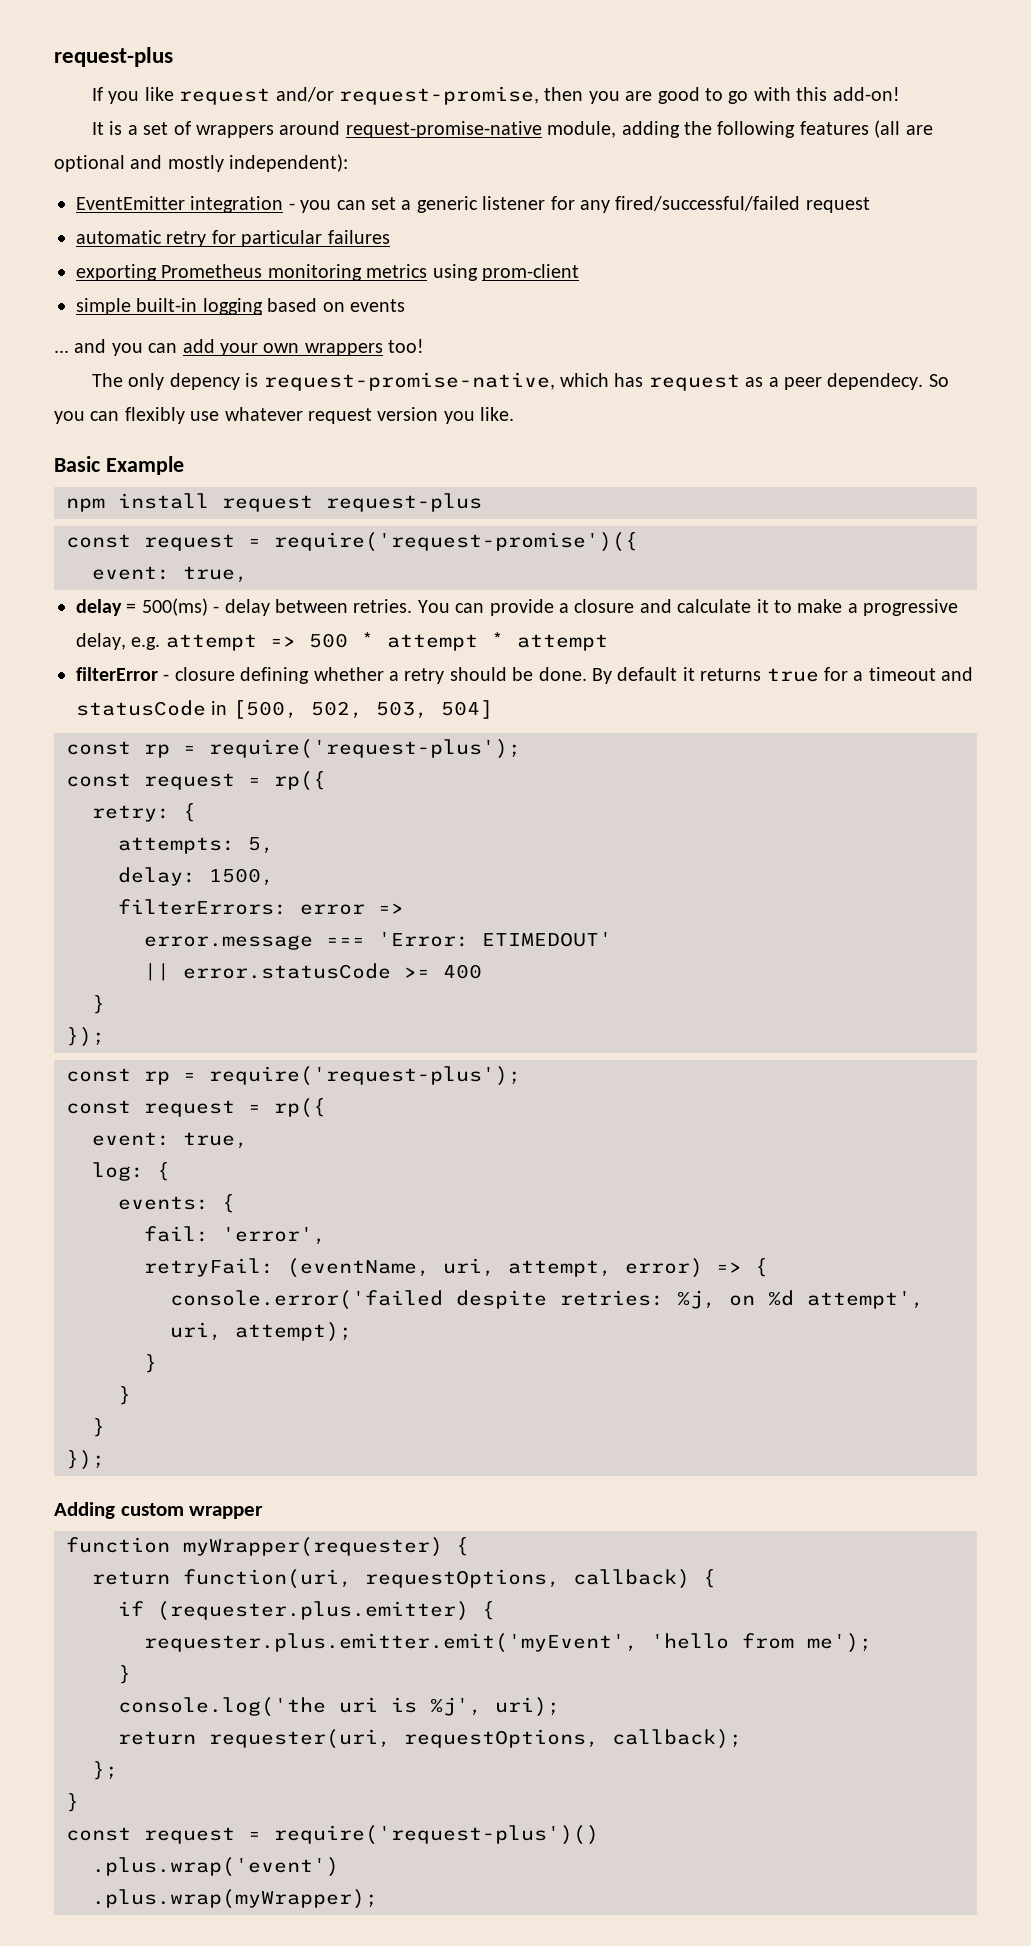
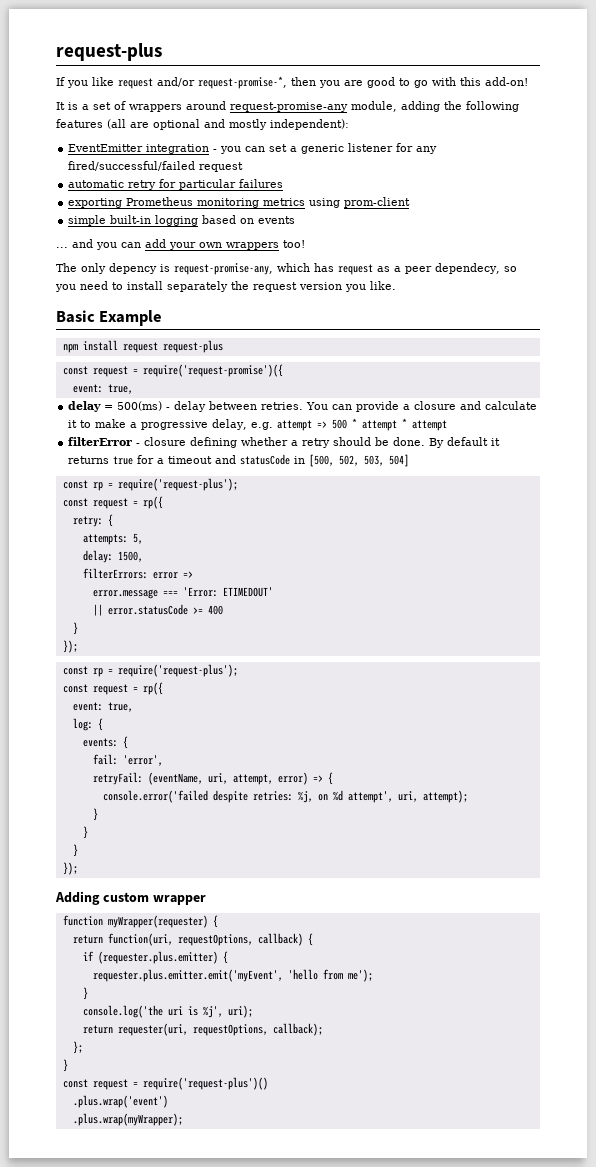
- If you like request and/or request-promise, then you are good to go with this add-on!
+ If you like request and/or request-promise-*, then you are good to go with this add-on!
- It is a set of wrappers around request-promise-native module, adding the following features (all are optional and mostly independent):
+ It is a set of wrappers around request-promise-any module, adding the following features (all are optional and mostly independent):
- The only depency is request-promise-native, which has request as a peer dependecy. So you can flexibly use whatever request version you like.
+ The only depency is request-promise-any, which has request as a peer dependecy, so you need to install separately the request version you like.

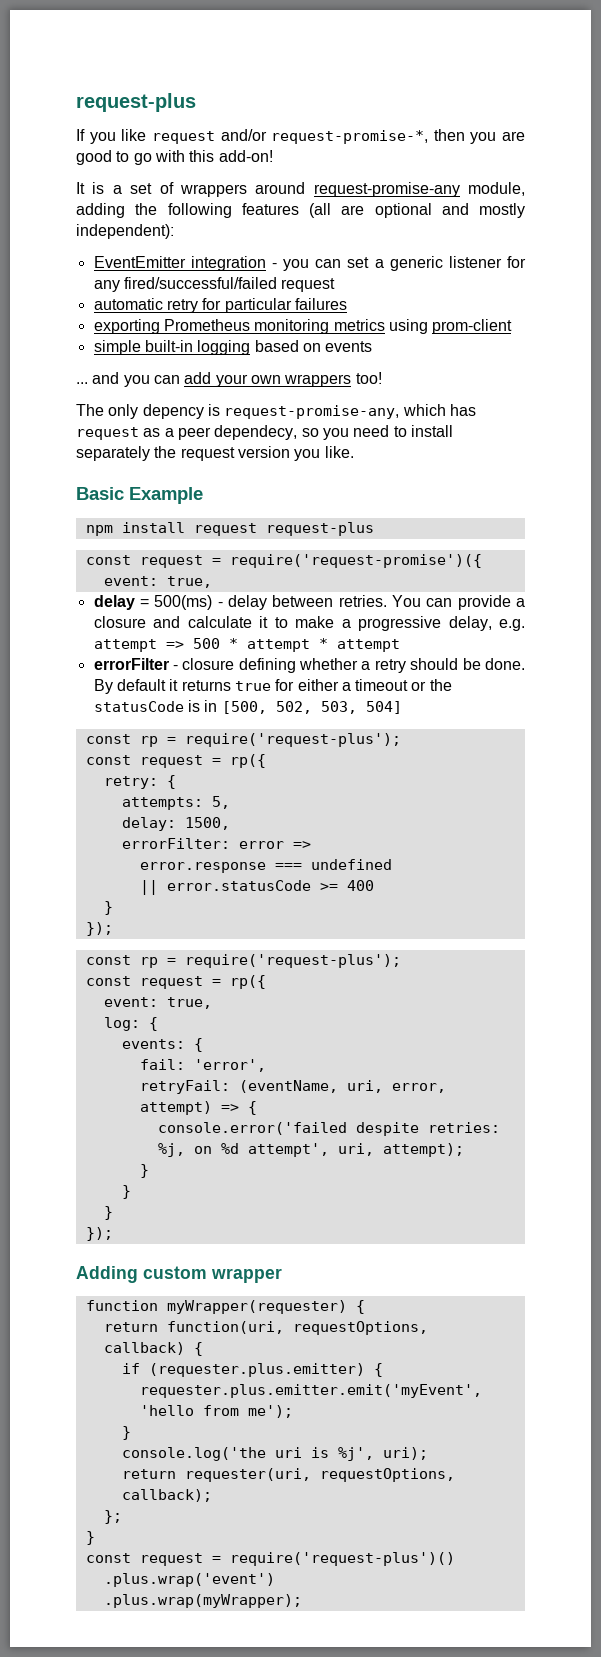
- filterError - closure defining whether a retry should be done.
+ errorFilter - closure defining whether a retry should be done.
- By default it returns true for a timeout and statusCode in [500, 502, 503, 504]
+ By default it returns true for either a timeout or the statusCode is in [500, 502, 503, 504]
- filterErrors: error =>
+ errorFilter: error =>
- error.message === 'Error: ETIMEDOUT'
+ error.response === undefined
- retryFail: (eventName, uri, attempt, error) => {
+ retryFail: (eventName, uri, error, attempt) => {

